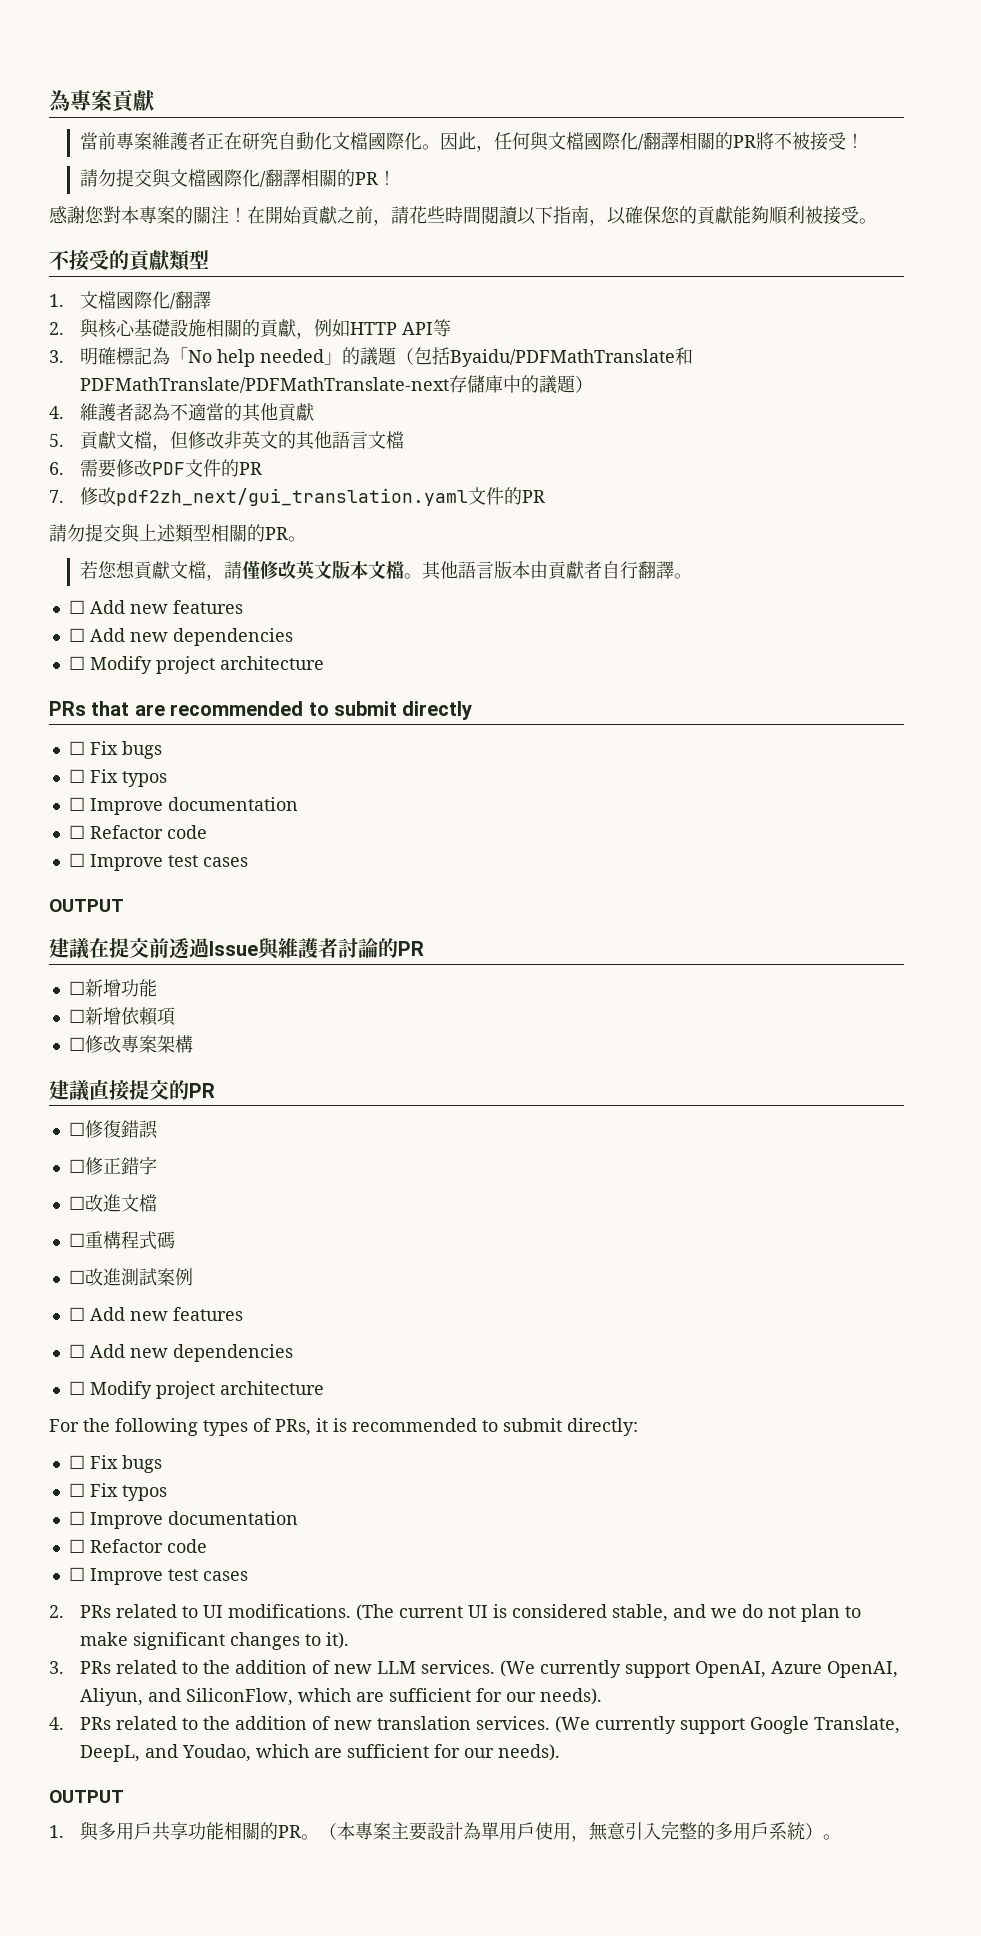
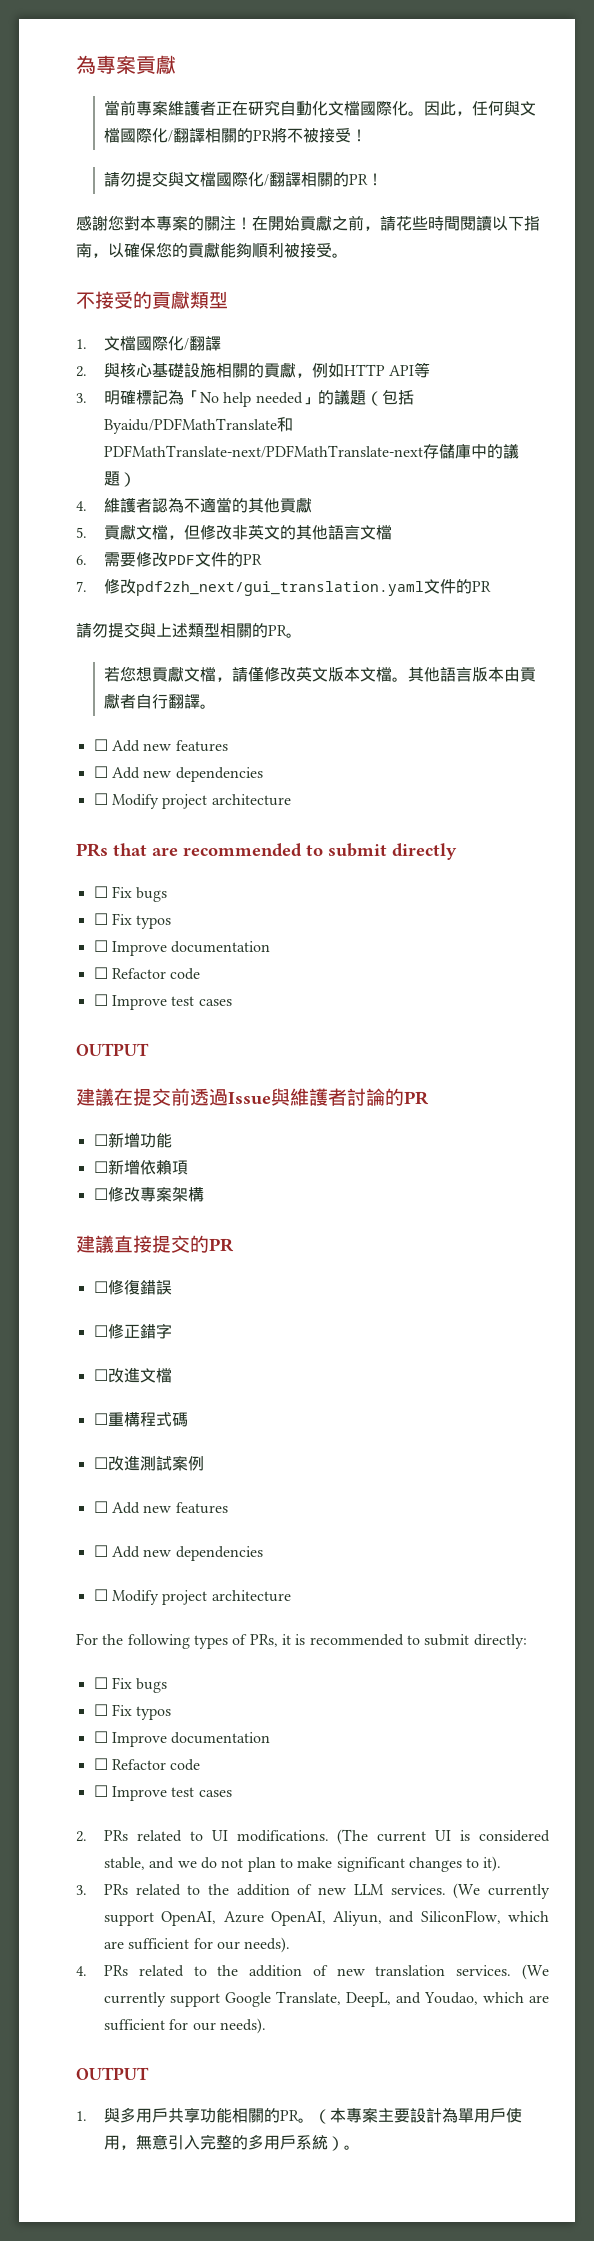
- 3.明確標記為「No help needed」的議題（包括Byaidu/PDFMathTranslate和PDFMathTranslate/PDFMathTranslate-next存儲庫中的議題）
+ 3.明確標記為「No help needed」的議題（包括Byaidu/PDFMathTranslate和PDFMathTranslate-next/PDFMathTranslate-next存儲庫中的議題）

